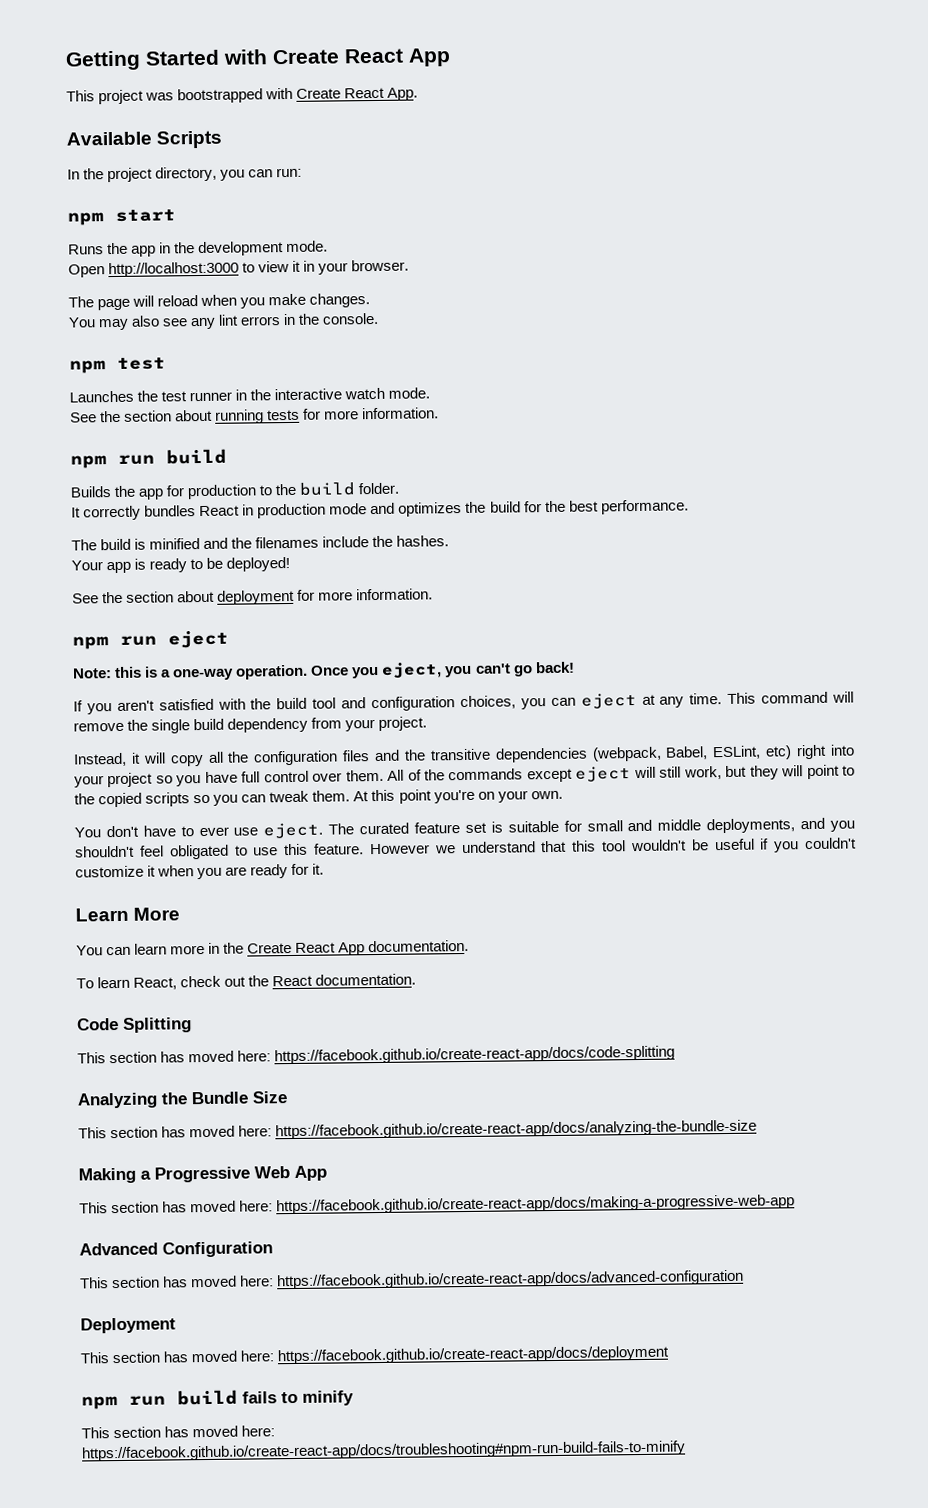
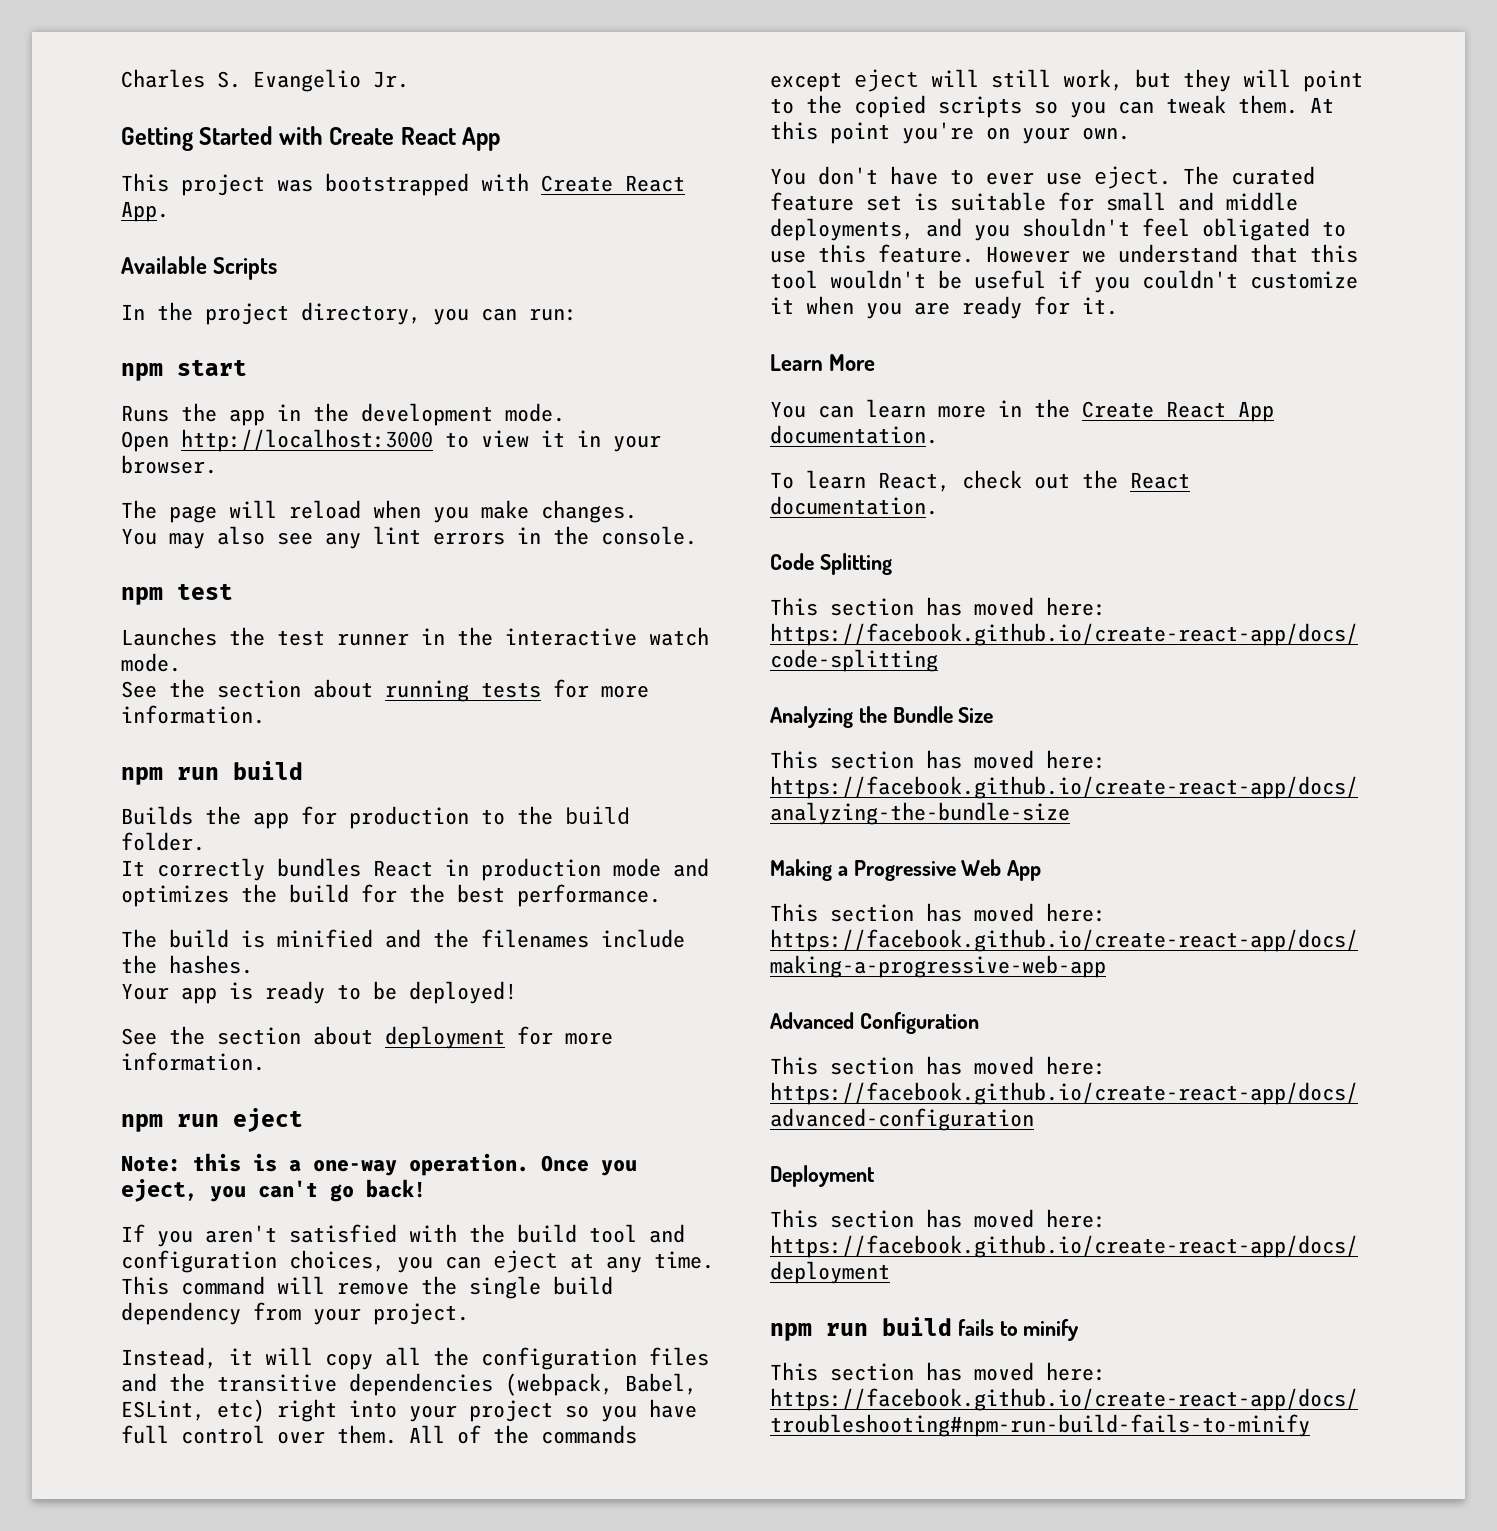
+ Charles S. Evangelio Jr.

